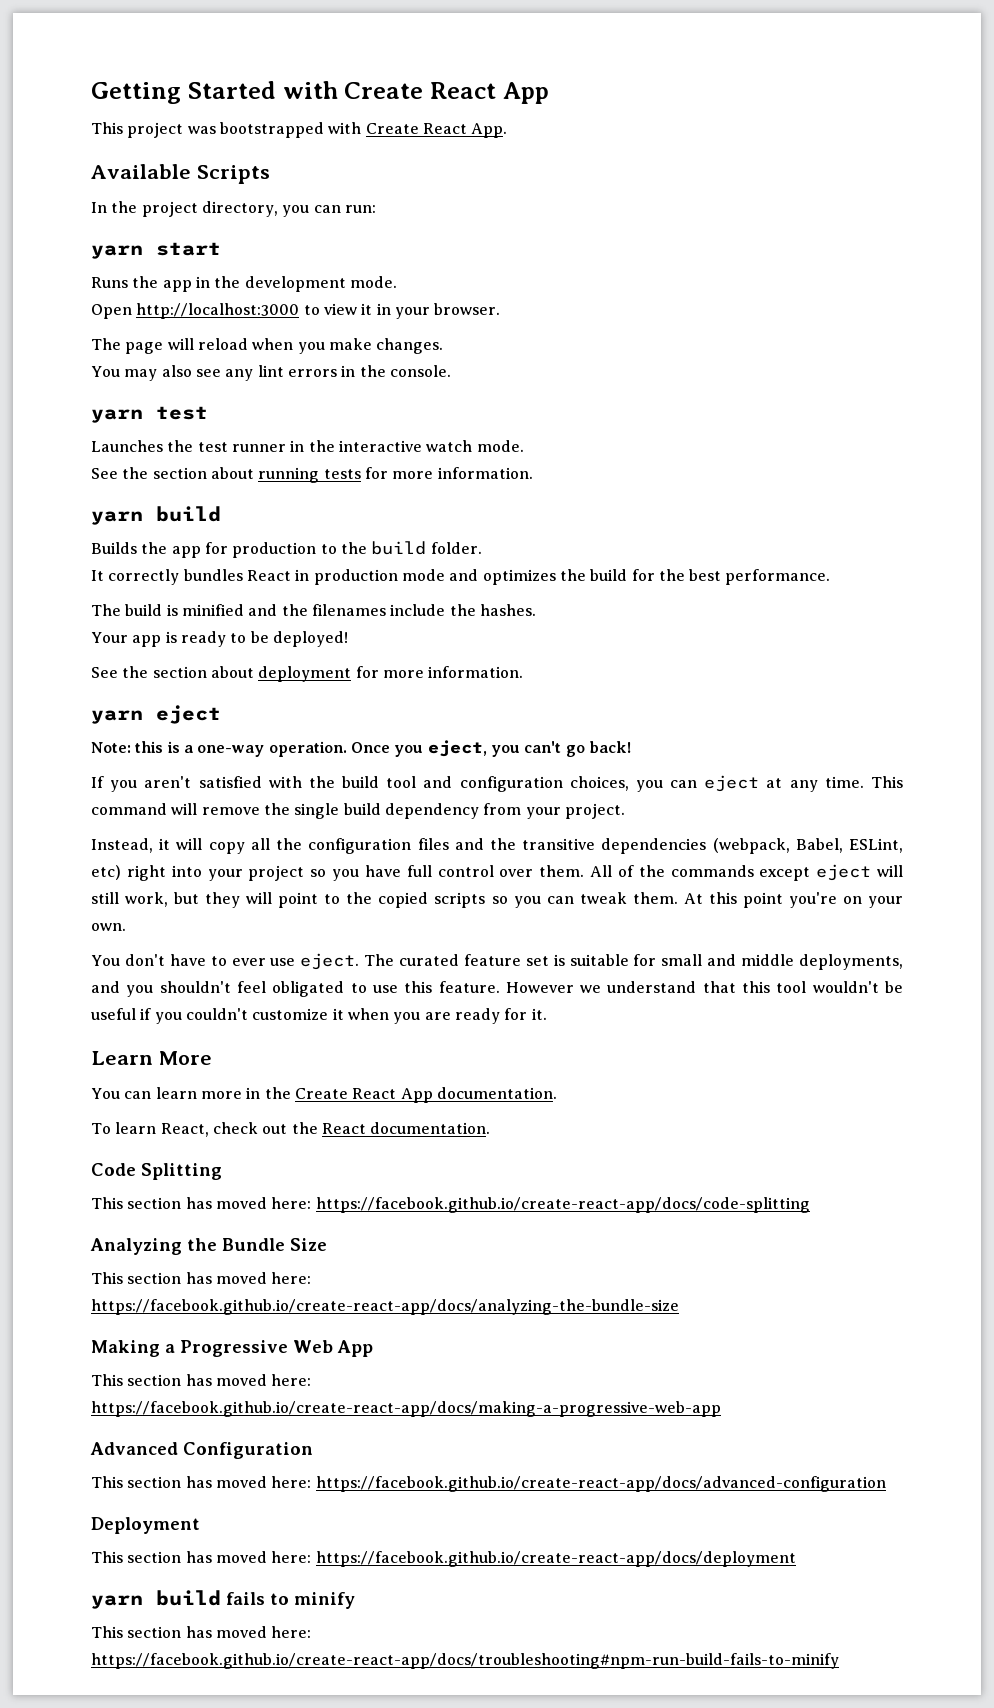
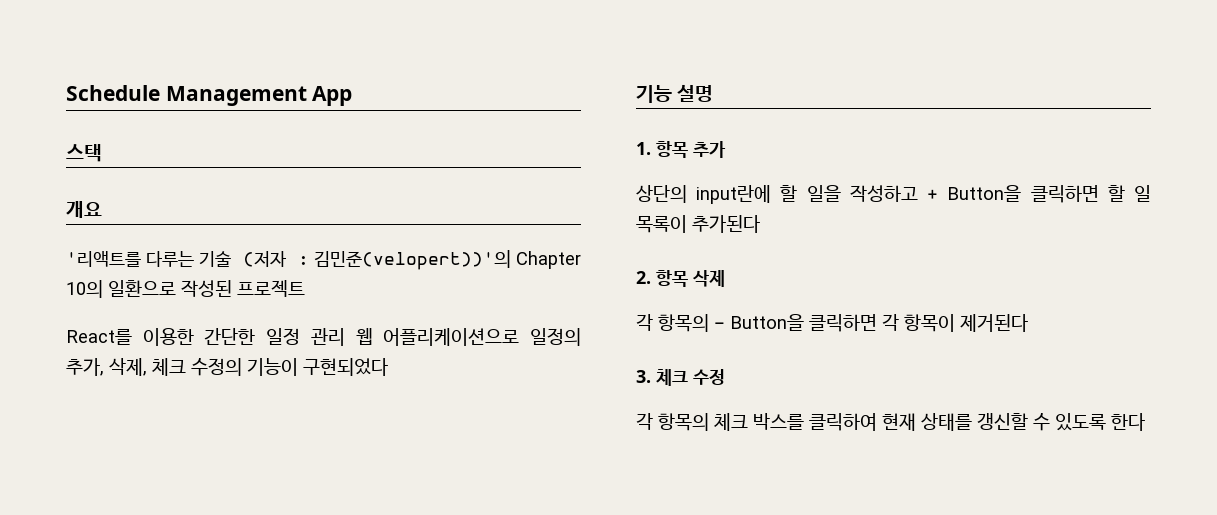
- Getting Started with Create React App
- This project was bootstrapped with Create React App.
- Available Scripts
- In the project directory, you can run:
- yarn start
- Runs the app in the development mode.
- Open http://localhost:3000 to view it in your browser.
- The page will reload when you make changes.
- You may also see any lint errors in the console.
- yarn test
- Launches the test runner in the interactive watch mode.
- See the section about running tests for more information.
- yarn build
- Builds the app for production to the build folder.
- It correctly bundles React in production mode and optimizes the build for the best performance.
- The build is minified and the filenames include the hashes.
- Your app is ready to be deployed!
- See the section about deployment for more information.
- yarn eject
- Note: this is a one-way operation. Once you eject, you can't go back!
- If you aren't satisfied with the build tool and configuration choices, you can eject at any time. This command will remove the single build dependency from your project.
- Instead, it will copy all the configuration files and the transitive dependencies (webpack, Babel, ESLint, etc) right into your project so you have full control over them. All of the commands except eject will still work, but they will point to the copied scripts so you can tweak them. At this point you're on your own.
- You don't have to ever use eject. The curated feature set is suitable for small and middle deployments, and you shouldn't feel obligated to use this feature. However we understand that this tool wouldn't be useful if you couldn't customize it when you are ready for it.
- Learn More
- You can learn more in the Create React App documentation.
- To learn React, check out the React documentation.
- Code Splitting
- This section has moved here: https://facebook.github.io/create-react-app/docs/code-splitting
- Analyzing the Bundle Size
- This section has moved here: https://facebook.github.io/create-react-app/docs/analyzing-the-bundle-size
- Making a Progressive Web App
- This section has moved here: https://facebook.github.io/create-react-app/docs/making-a-progressive-web-app
- Advanced Configuration
- This section has moved here: https://facebook.github.io/create-react-app/docs/advanced-configuration
- Deployment
- This section has moved here: https://facebook.github.io/create-react-app/docs/deployment
- yarn build fails to minify
- This section has moved here: https://facebook.github.io/create-react-app/docs/troubleshooting#npm-run-build-fails-to-minify
+ Schedule Management App
+ 스택
+ 개요
+ '리액트를 다루는 기술 (저자 : 김민준(velopert))'의 Chapter 10의 일환으로 작성된 프로젝트
+ React를 이용한 간단한 일정 관리 웹 어플리케이션으로 일정의 추가, 삭제, 체크 수정의 기능이 구현되었다
+ 기능 설명
+ 1. 항목 추가
+ 상단의 input란에 할 일을 작성하고 + Button을 클릭하면 할 일 목록이 추가된다
+ 2. 항목 삭제
+ 각 항목의 - Button을 클릭하면 각 항목이 제거된다
+ 3. 체크 수정
+ 각 항목의 체크 박스를 클릭하여 현재 상태를 갱신할 수 있도록 한다

